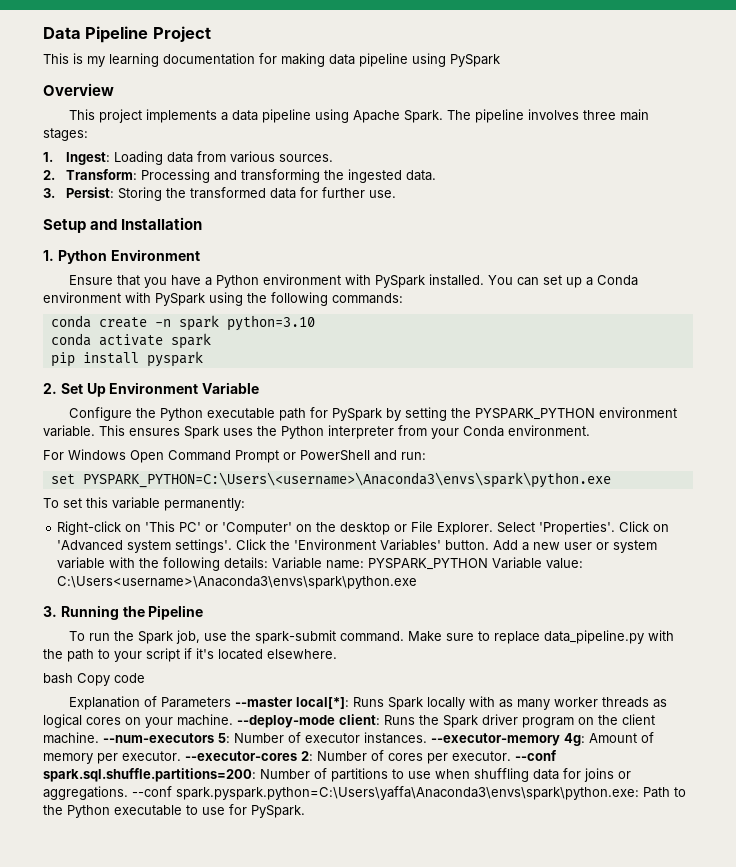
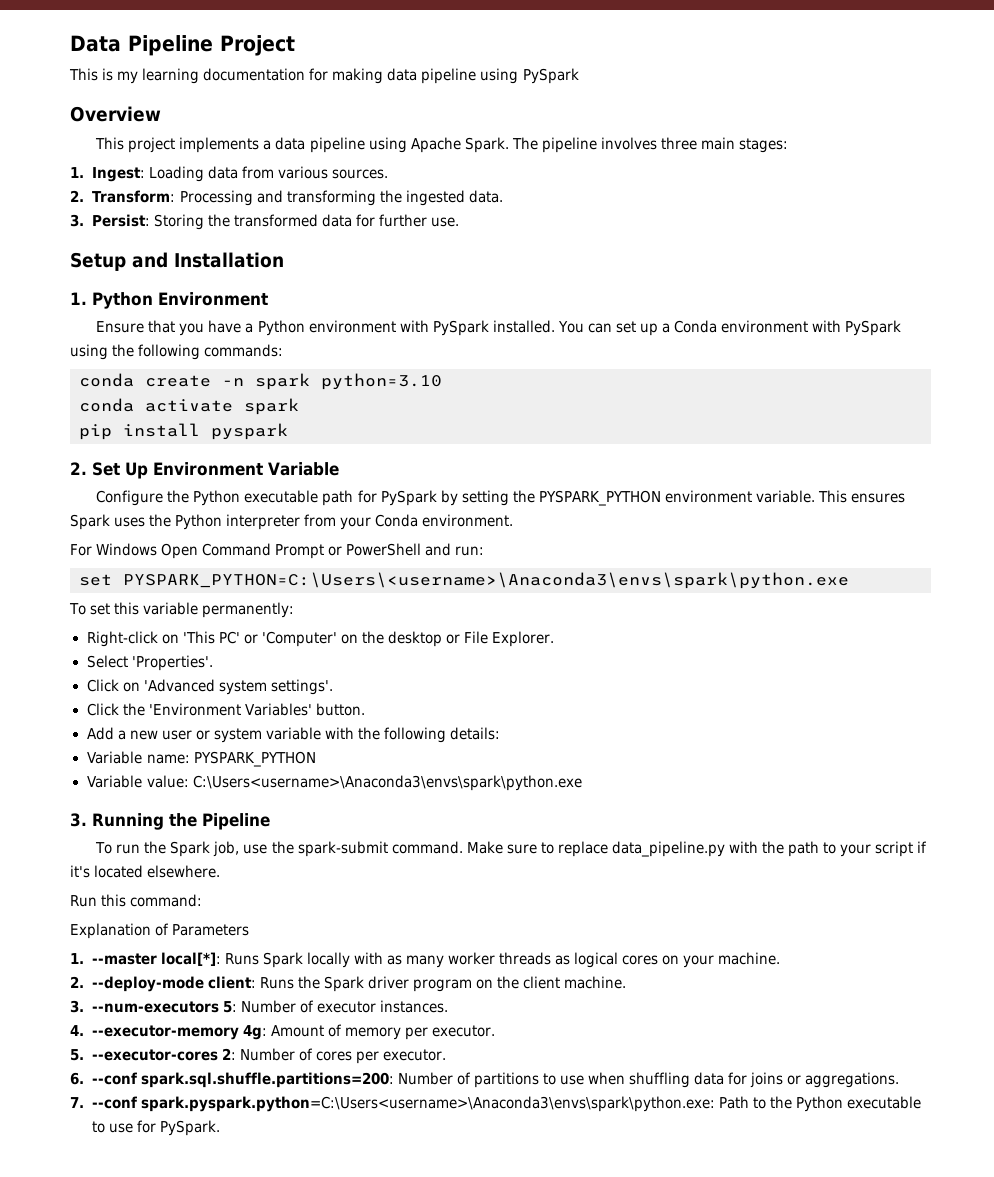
- Right-click on 'This PC' or 'Computer' on the desktop or File Explorer. Select 'Properties'. Click on 'Advanced system settings'. Click the 'Environment Variables' button. Add a new user or system variable with the following details: Variable name: PYSPARK_PYTHON Variable value: C:\Users<username>\Anaconda3\envs\spark\python.exe
+ Right-click on 'This PC' or 'Computer' on the desktop or File Explorer.
+ Select 'Properties'.
+ Click on 'Advanced system settings'.
+ Click the 'Environment Variables' button.
+ Add a new user or system variable with the following details:
+ Variable name: PYSPARK_PYTHON
+ Variable value: C:\Users<username>\Anaconda3\envs\spark\python.exe
- bash Copy code
+ Run this command:
- Explanation of Parameters --master local[*]:
+ Explanation of Parameters
+ 1. --master local[*]:
- Runs Spark locally with as many worker threads as logical cores on your machine. --deploy-mode client:
+ Runs Spark locally with as many worker threads as logical cores on your machine.
+ 2. --deploy-mode client:
- Runs the Spark driver program on the client machine. --num-executors 5:
+ Runs the Spark driver program on the client machine.
+ 3. --num-executors 5:
- Number of executor instances. --executor-memory 4g:
+ Number of executor instances.
+ 4. --executor-memory 4g:
- Amount of memory per executor. --executor-cores 2:
+ Amount of memory per executor.
+ 5. --executor-cores 2:
- Number of cores per executor. --conf spark.sql.shuffle.partitions=200:
+ Number of cores per executor.
+ 6. --conf spark.sql.shuffle.partitions=200:
- Number of partitions to use when shuffling data for joins or aggregations. --conf spark.pyspark.python=C:\Users\yaffa\Anaconda3\envs\spark\python.exe:
+ Number of partitions to use when shuffling data for joins or aggregations.
+ 7. --conf spark.pyspark.python=C:\Users<username>\Anaconda3\envs\spark\python.exe:

